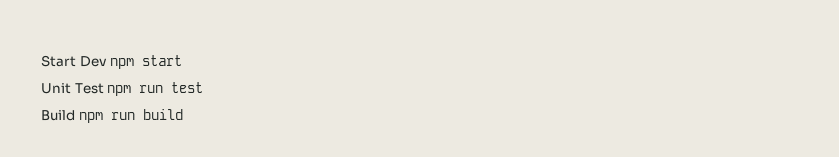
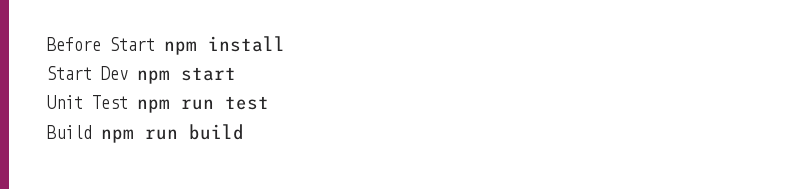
+ Before Start npm install

